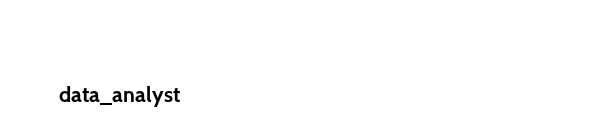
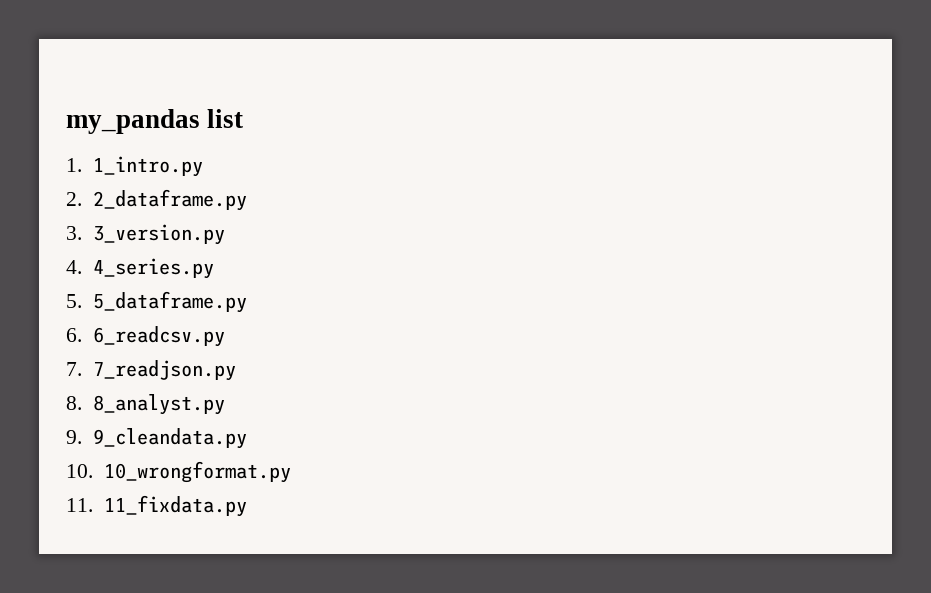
- data_analyst
+ my_pandas list
+ 1. 1_intro.py
+ 2. 2_dataframe.py
+ 3. 3_version.py
+ 4. 4_series.py
+ 5. 5_dataframe.py
+ 6. 6_readcsv.py
+ 7. 7_readjson.py
+ 8. 8_analyst.py
+ 9. 9_cleandata.py
+ 10. 10_wrongformat.py
+ 11. 11_fixdata.py

